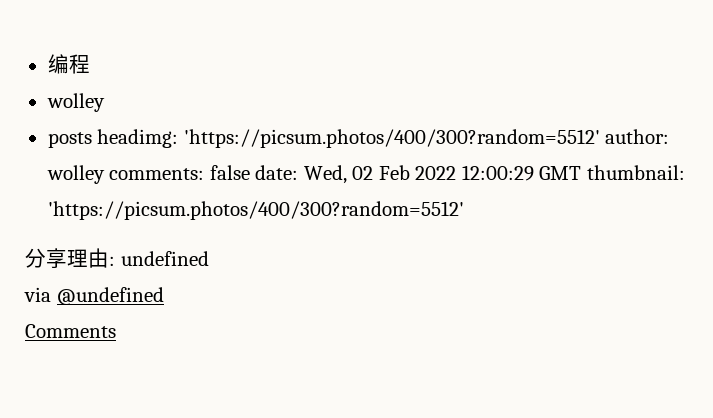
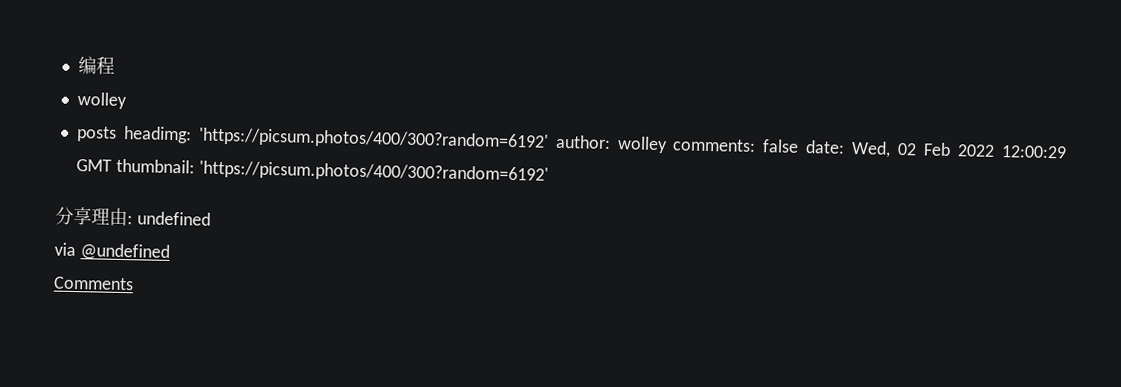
- posts headimg: 'https://picsum.photos/400/300?random=5512' author: wolley comments: false date: Wed, 02 Feb 2022 12:00:29 GMT thumbnail: 'https://picsum.photos/400/300?random=5512'
+ posts headimg: 'https://picsum.photos/400/300?random=6192' author: wolley comments: false date: Wed, 02 Feb 2022 12:00:29 GMT thumbnail: 'https://picsum.photos/400/300?random=6192'

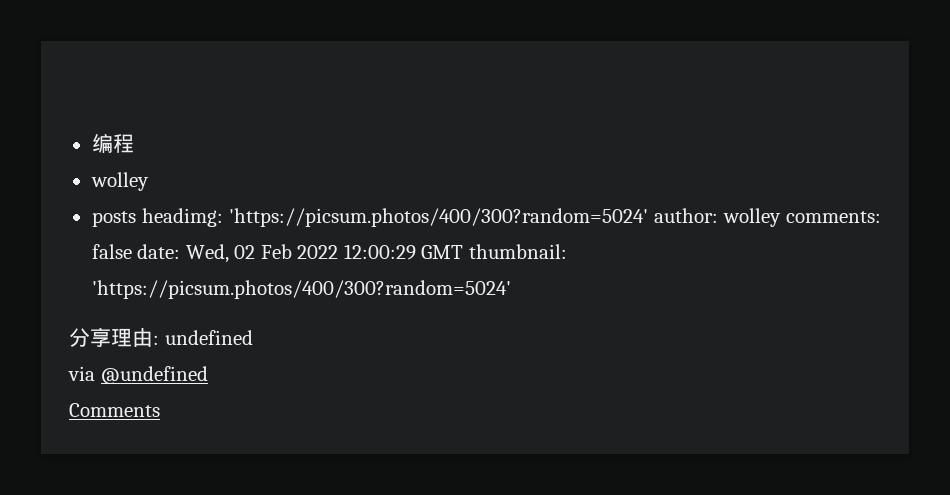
- posts headimg: 'https://picsum.photos/400/300?random=6192' author: wolley comments: false date: Wed, 02 Feb 2022 12:00:29 GMT thumbnail: 'https://picsum.photos/400/300?random=6192'
+ posts headimg: 'https://picsum.photos/400/300?random=5024' author: wolley comments: false date: Wed, 02 Feb 2022 12:00:29 GMT thumbnail: 'https://picsum.photos/400/300?random=5024'

